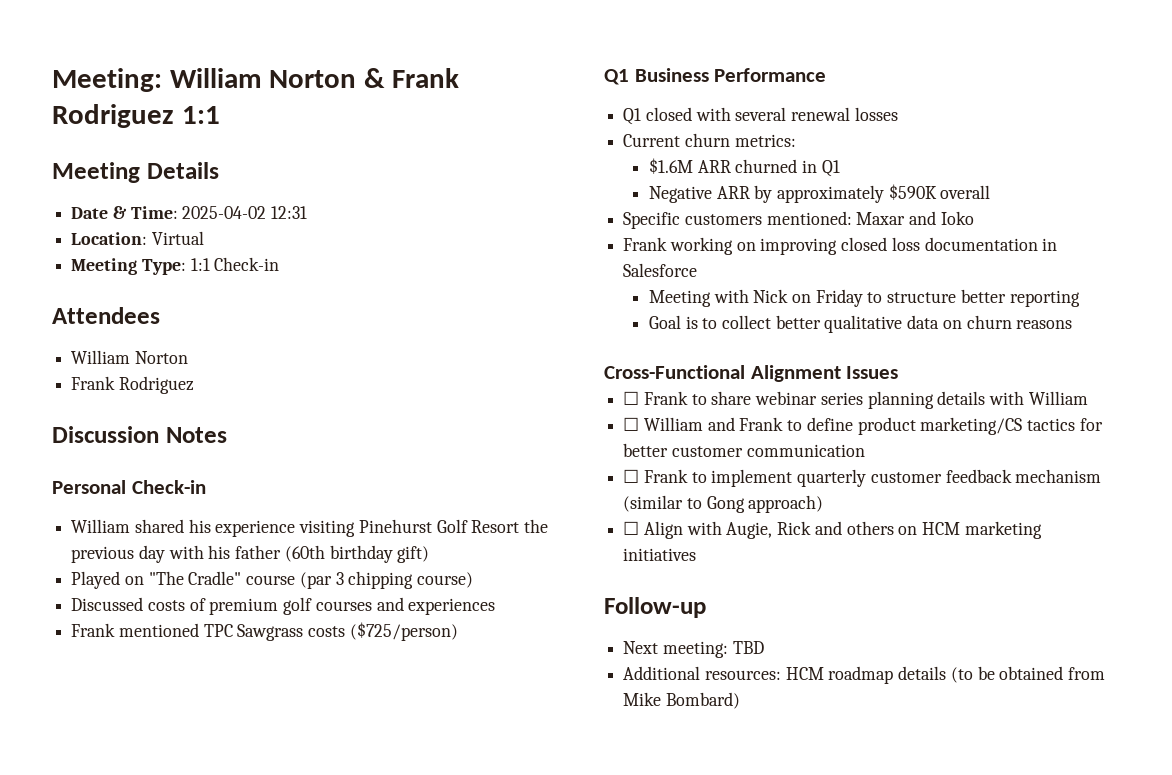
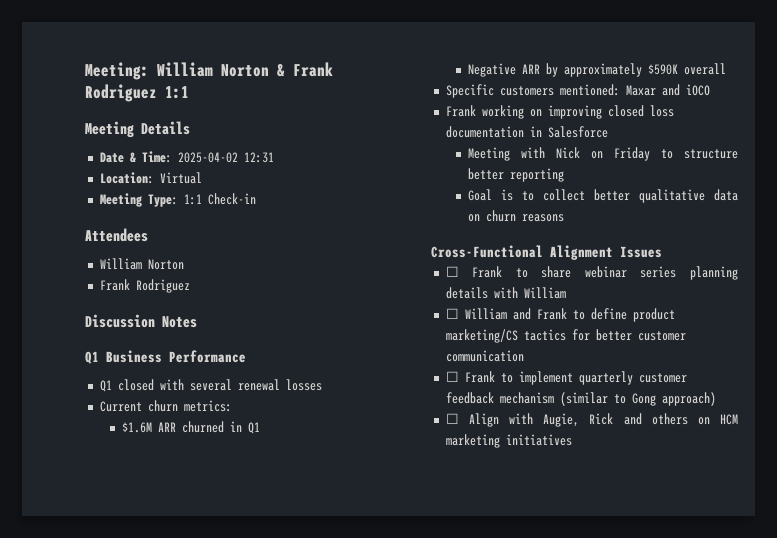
- Personal Check-in
- William shared his experience visiting Pinehurst Golf Resort the previous day with his father (60th birthday gift)
- Played on "The Cradle" course (par 3 chipping course)
- Discussed costs of premium golf courses and experiences
- Frank mentioned TPC Sawgrass costs ($725/person)
- Specific customers mentioned: Maxar and Ioko
+ Specific customers mentioned: Maxar and iOCO
- Follow-up
- Next meeting: TBD
- Additional resources: HCM roadmap details (to be obtained from Mike Bombard)

